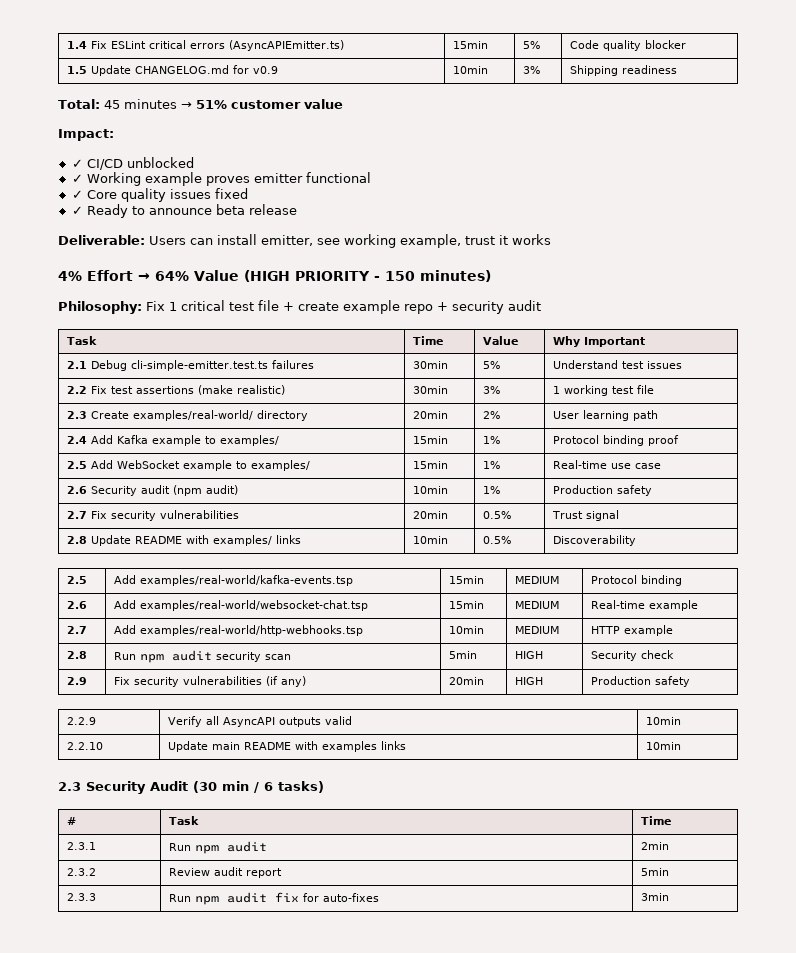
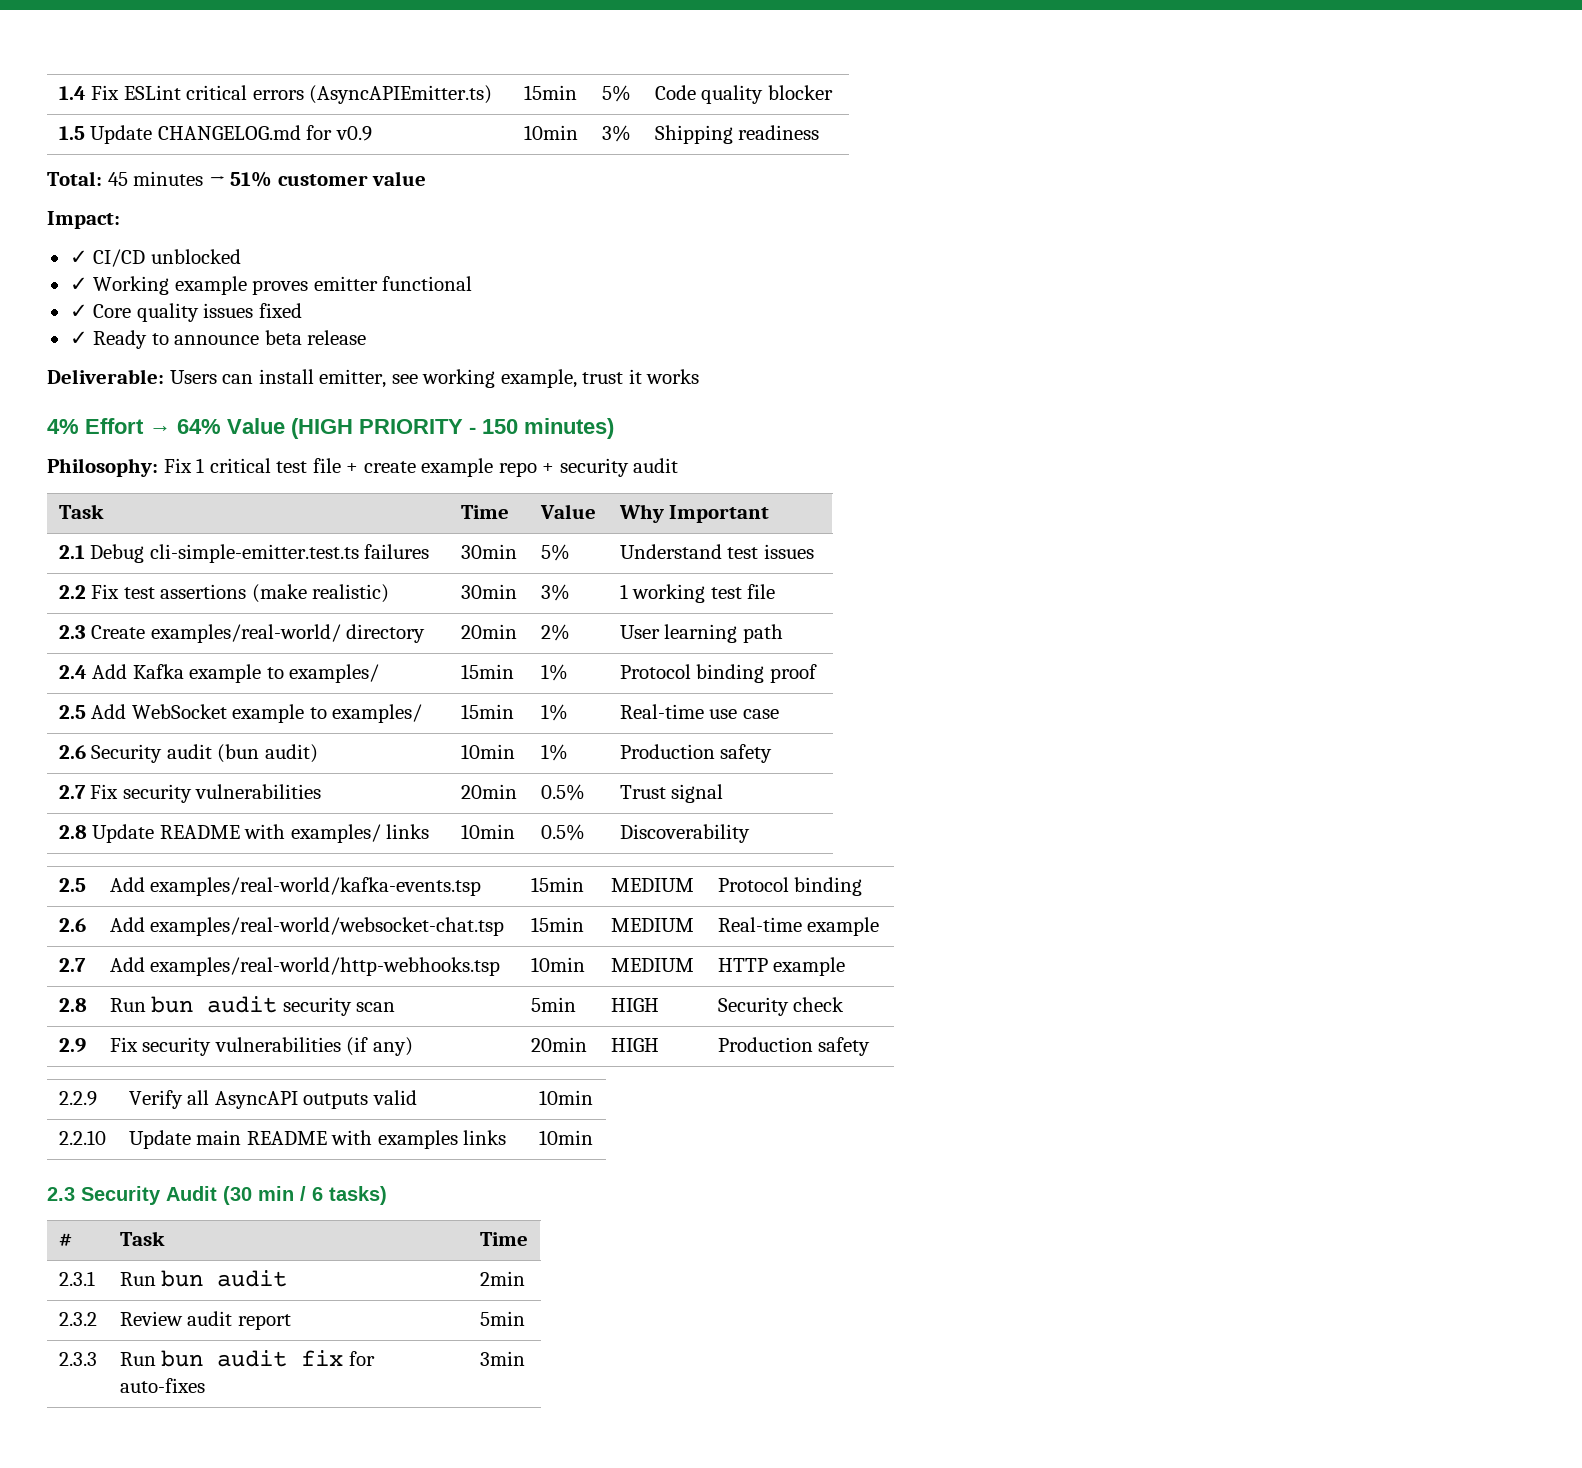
- 2.6 Security audit (npm audit) | 10min | 1% | Production safety
+ 2.6 Security audit (bun audit) | 10min | 1% | Production safety
- 2.8 | Run npm audit security scan | 5min | HIGH | Security check
+ 2.8 | Run bun audit security scan | 5min | HIGH | Security check
- 2.3.1 | Run npm audit | 2min
+ 2.3.1 | Run bun audit | 2min
- 2.3.3 | Run npm audit fix for auto-fixes | 3min
+ 2.3.3 | Run bun audit fix for auto-fixes | 3min

